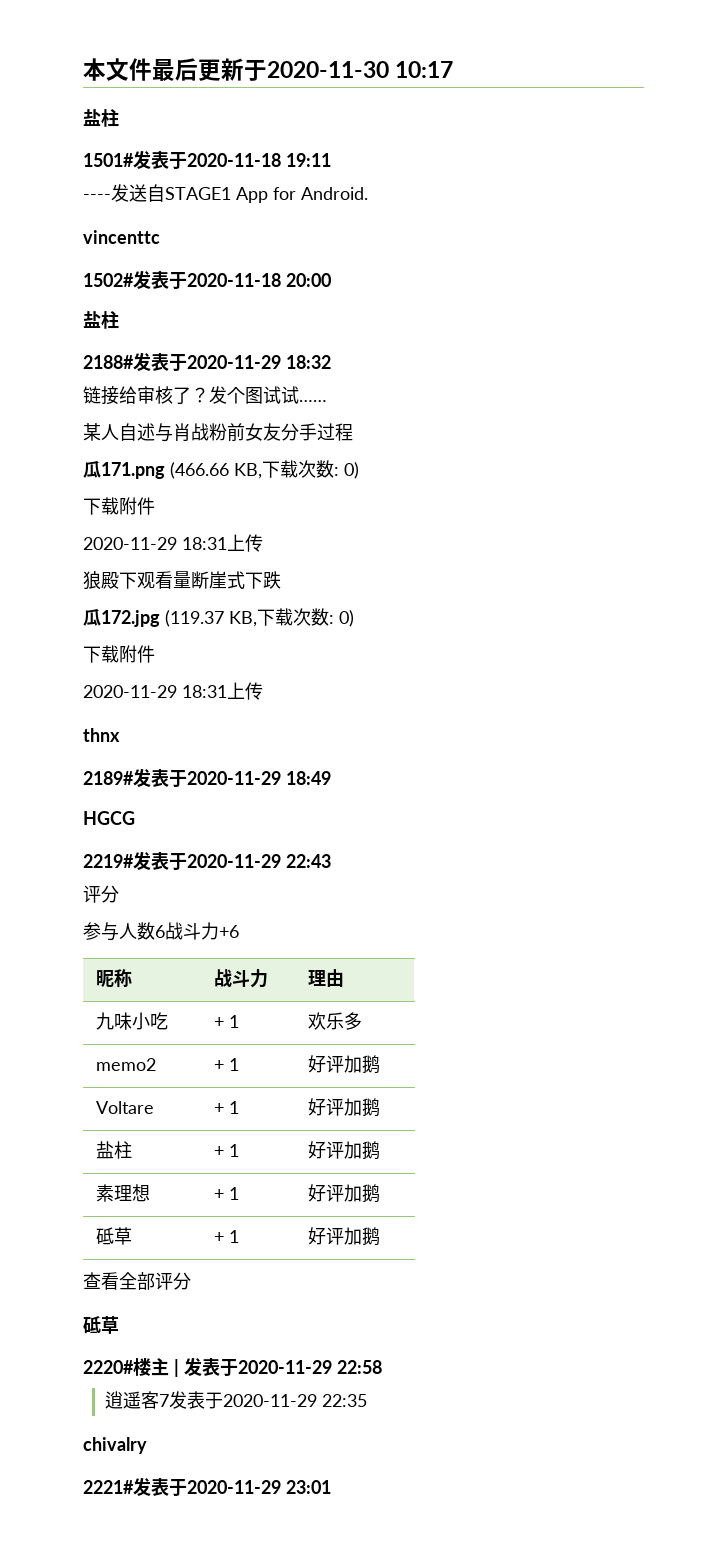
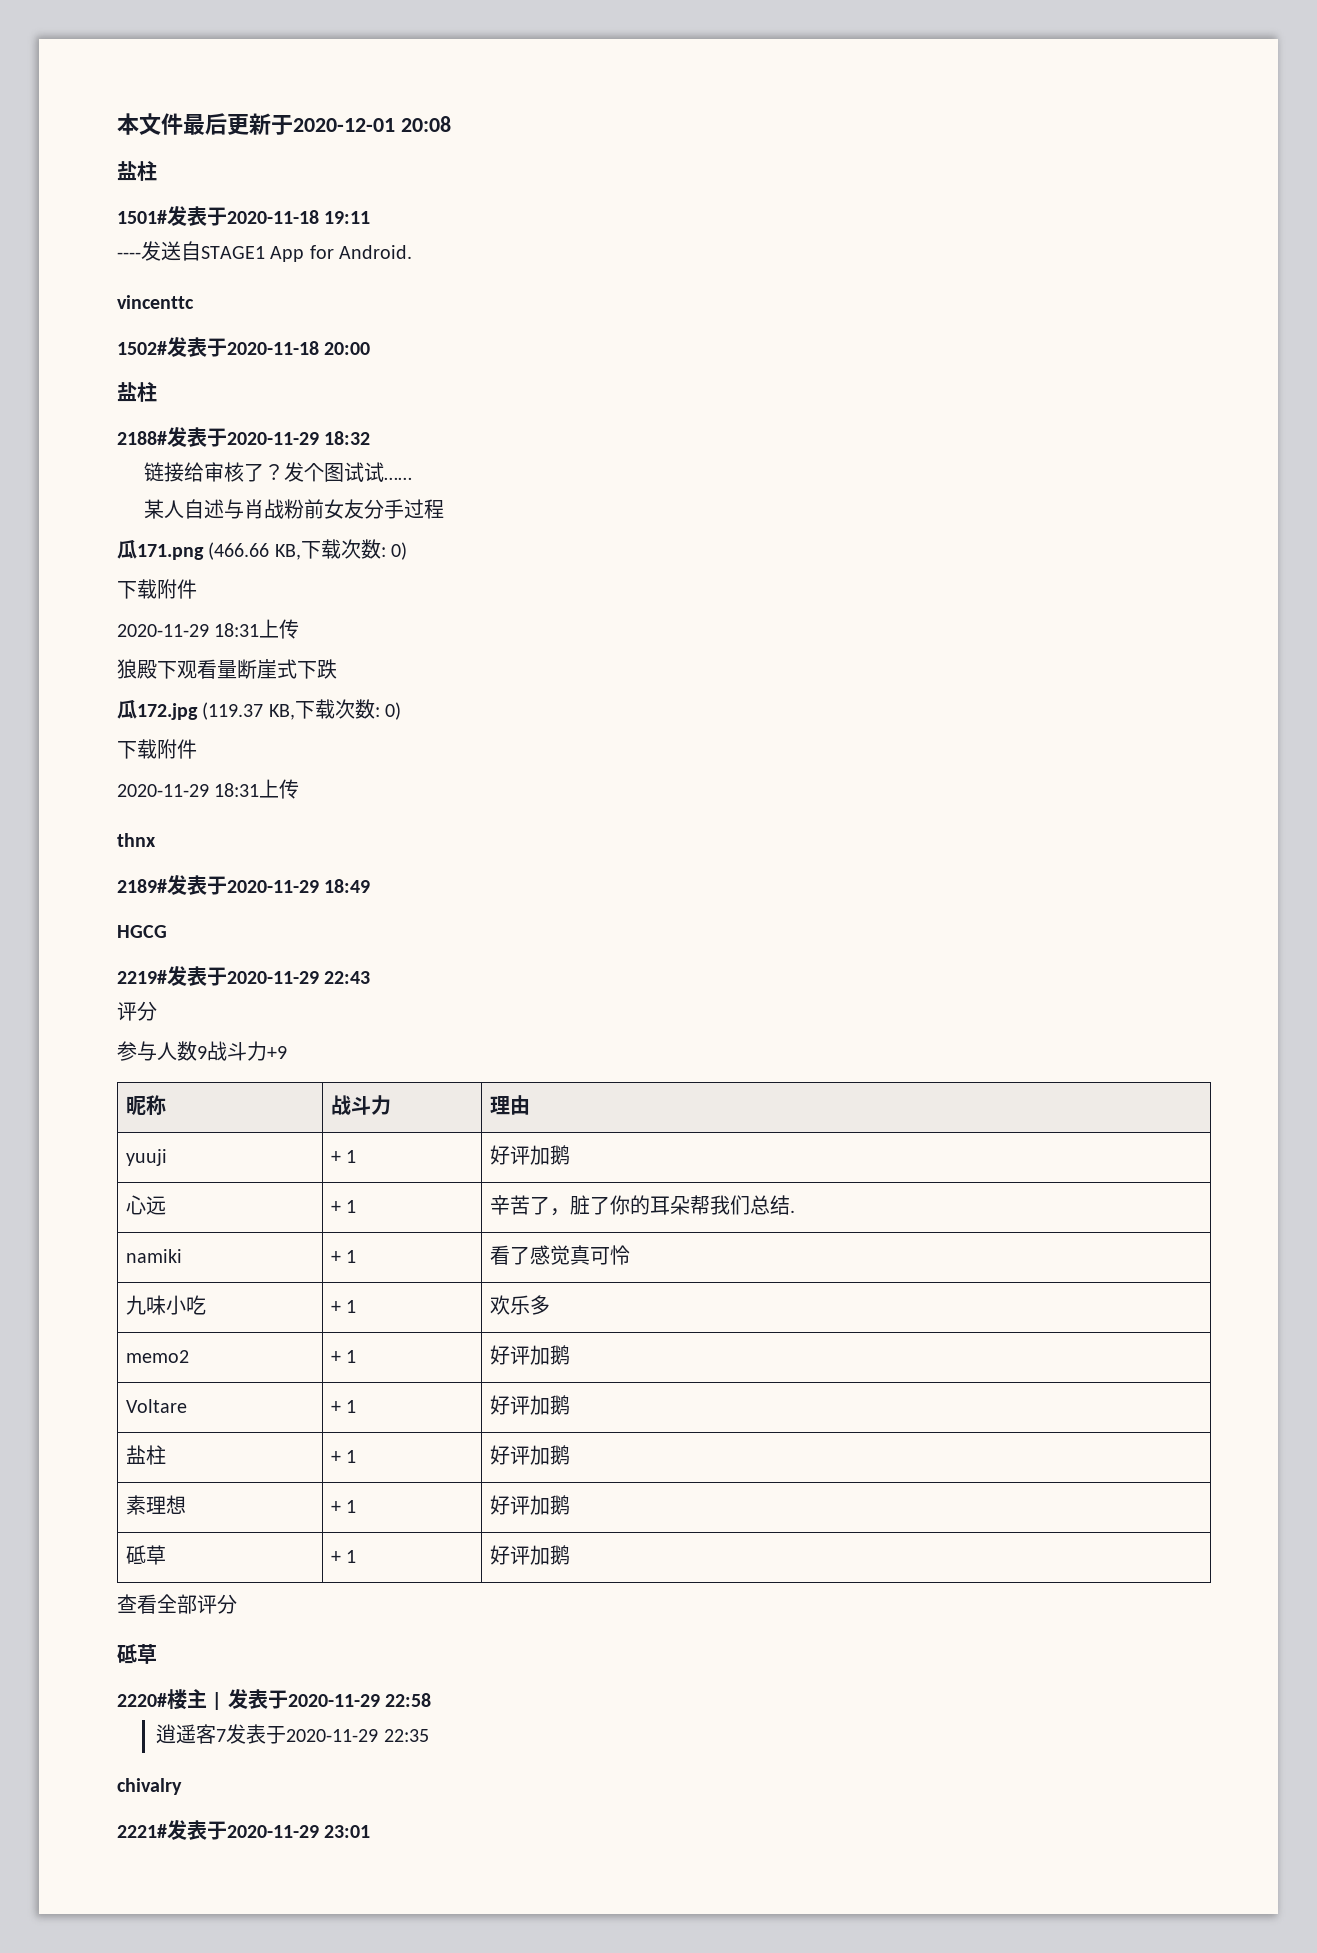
- 本文件最后更新于2020-11-30 10:17
+ 本文件最后更新于2020-12-01 20:08
- 参与人数6战斗力+6
+ 参与人数9战斗力+9
+ yuuji | + 1 | 好评加鹅
+ 心远 | + 1 | 辛苦了，脏了你的耳朵帮我们总结.
+ namiki | + 1 | 看了感觉真可怜

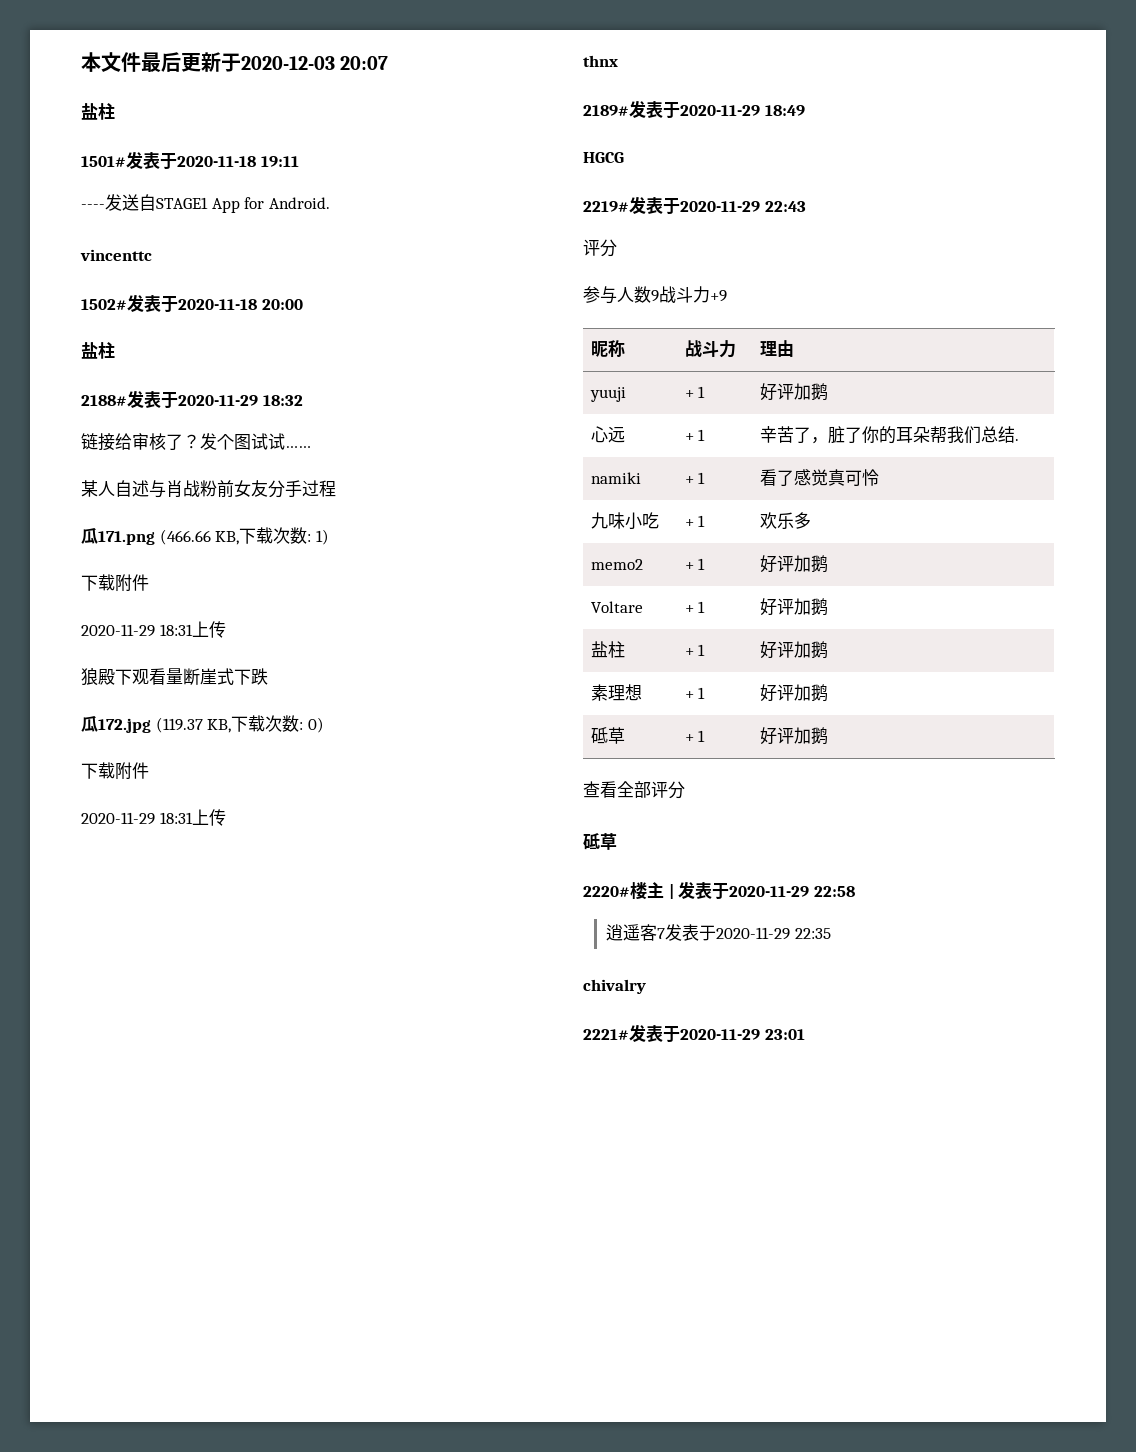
- 本文件最后更新于2020-12-01 20:08
+ 本文件最后更新于2020-12-03 20:07
- 瓜171.png (466.66 KB,下载次数: 0)
+ 瓜171.png (466.66 KB,下载次数: 1)

